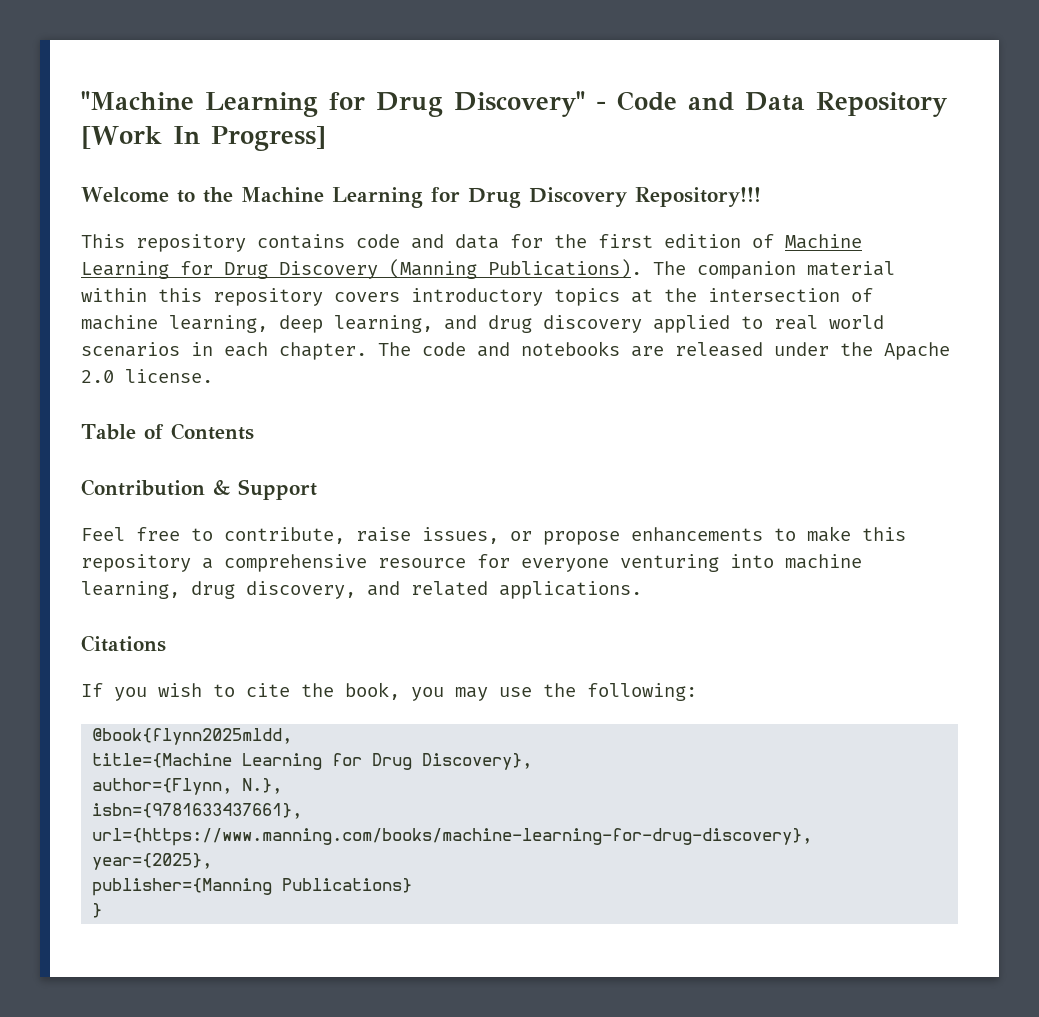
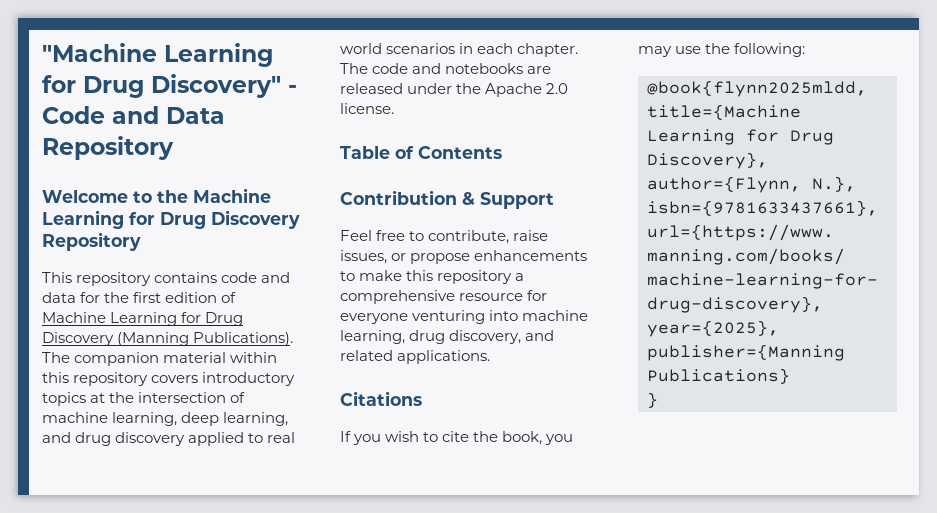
- "Machine Learning for Drug Discovery" - Code and Data Repository [Work In Progress]
+ "Machine Learning for Drug Discovery" - Code and Data Repository
- Welcome to the Machine Learning for Drug Discovery Repository!!!
+ Welcome to the Machine Learning for Drug Discovery Repository

